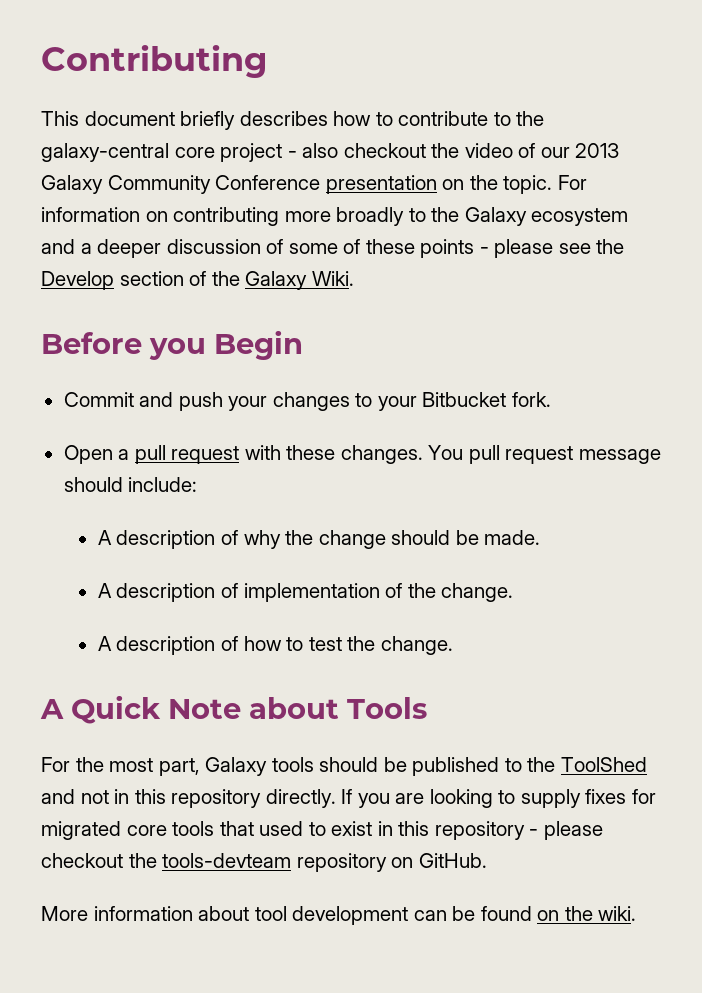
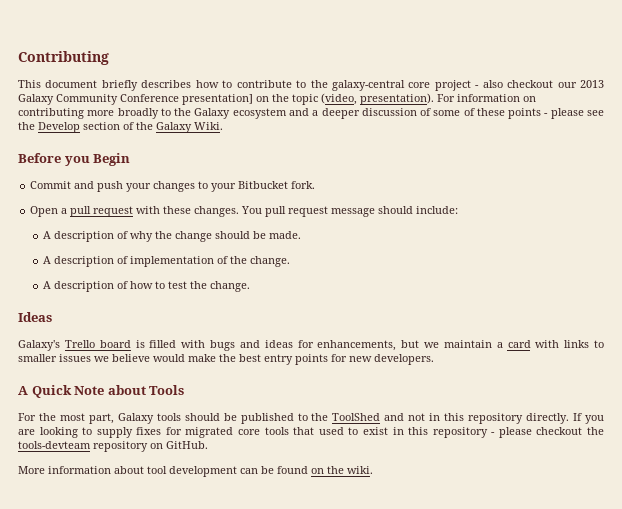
- This document briefly describes how to contribute to the galaxy-central core project - also checkout the video of our 2013 Galaxy Community Conference presentation on the topic.
+ This document briefly describes how to contribute to the galaxy-central core project - also checkout our 2013 Galaxy Community Conference presentation] on the topic (video, presentation).
+ Ideas
+ Galaxy's Trello board is filled with bugs and ideas for enhancements, but we maintain a card with links to smaller issues we believe would make the best entry points for new developers.

